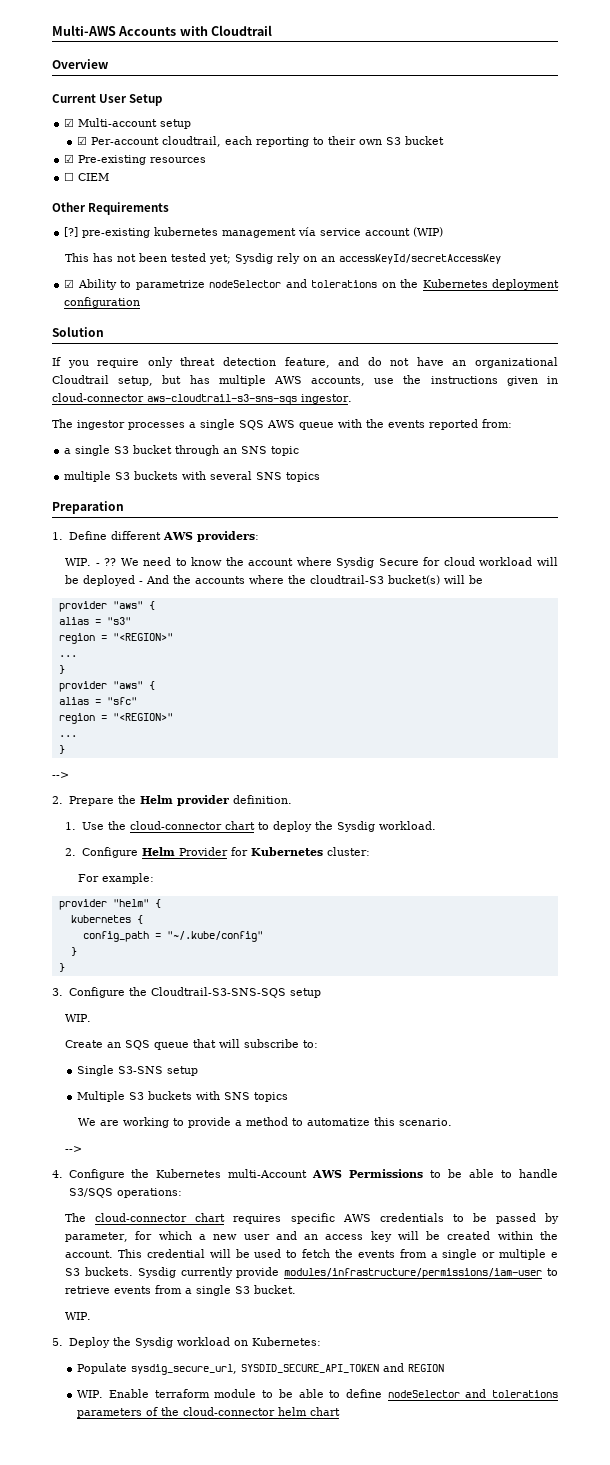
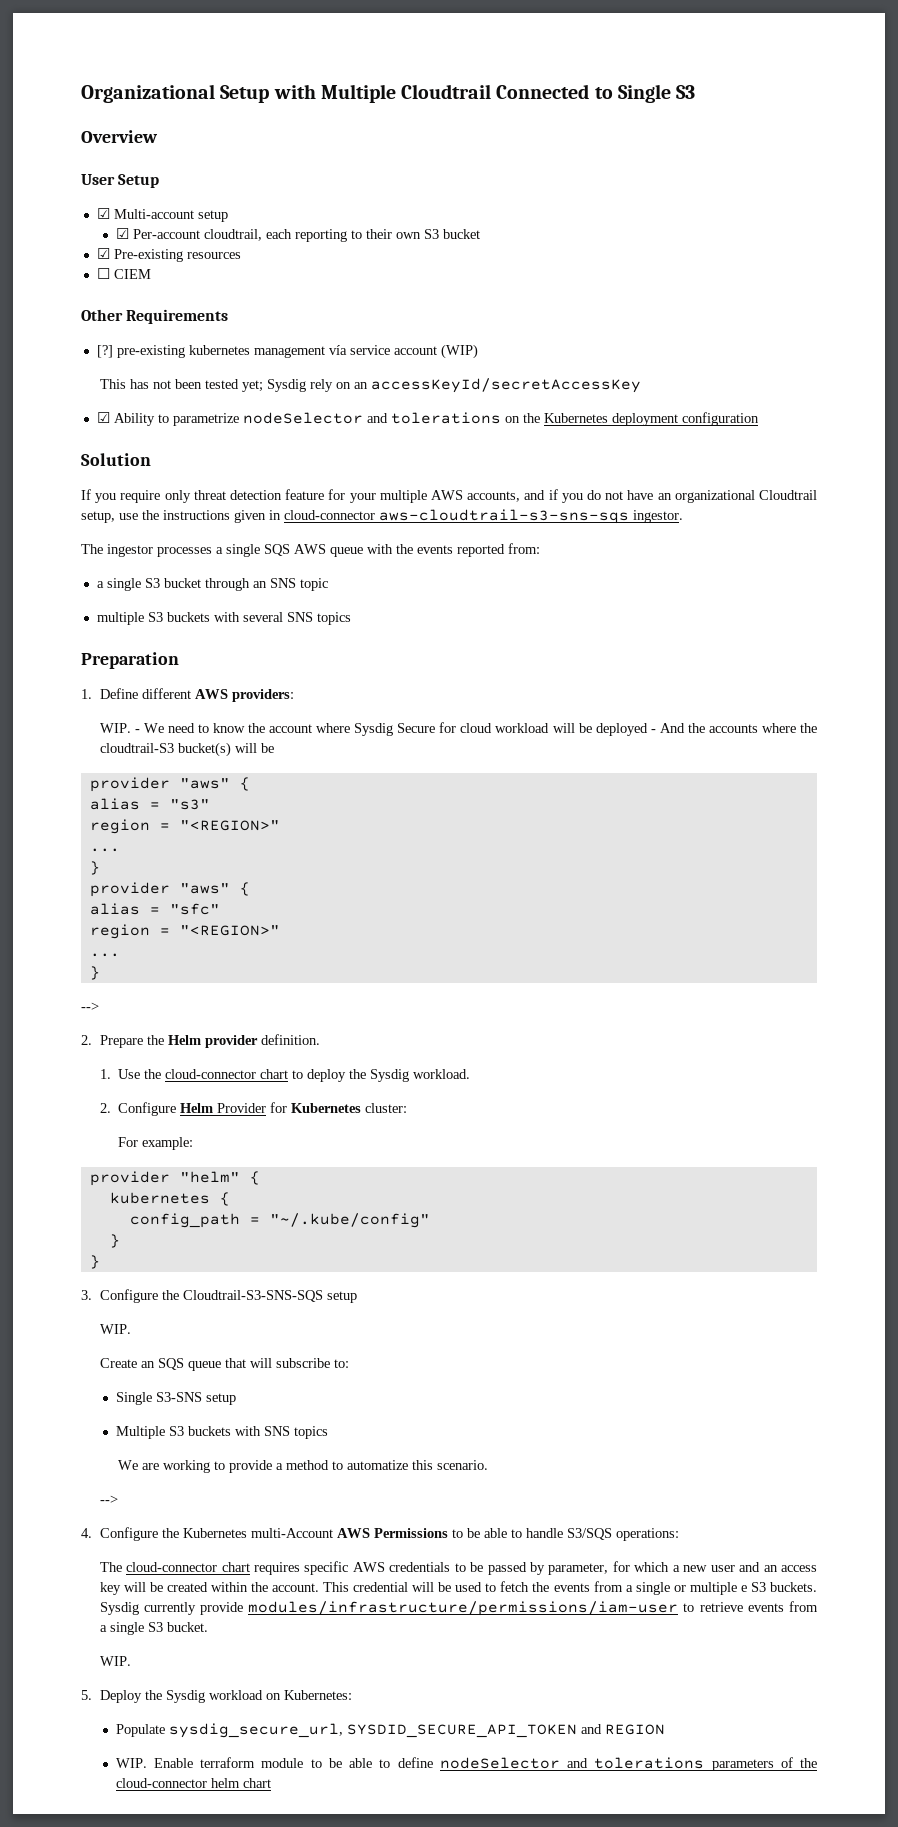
- Multi-AWS Accounts with Cloudtrail
+ Organizational Setup with Multiple Cloudtrail Connected to Single S3
- Current User Setup
+ User Setup
- If you require only threat detection feature, and do not have an organizational Cloudtrail setup, but has multiple AWS accounts, use the instructions given in cloud-connector aws-cloudtrail-s3-sns-sqs ingestor.
+ If you require only threat detection feature for your multiple AWS accounts, and if you do not have an organizational Cloudtrail setup, use the instructions given in cloud-connector aws-cloudtrail-s3-sns-sqs ingestor.
- WIP. - ?? We need to know the account where Sysdig Secure for cloud workload will be deployed - And the accounts where the cloudtrail-S3 bucket(s) will be
+ WIP. - We need to know the account where Sysdig Secure for cloud workload will be deployed - And the accounts where the cloudtrail-S3 bucket(s) will be

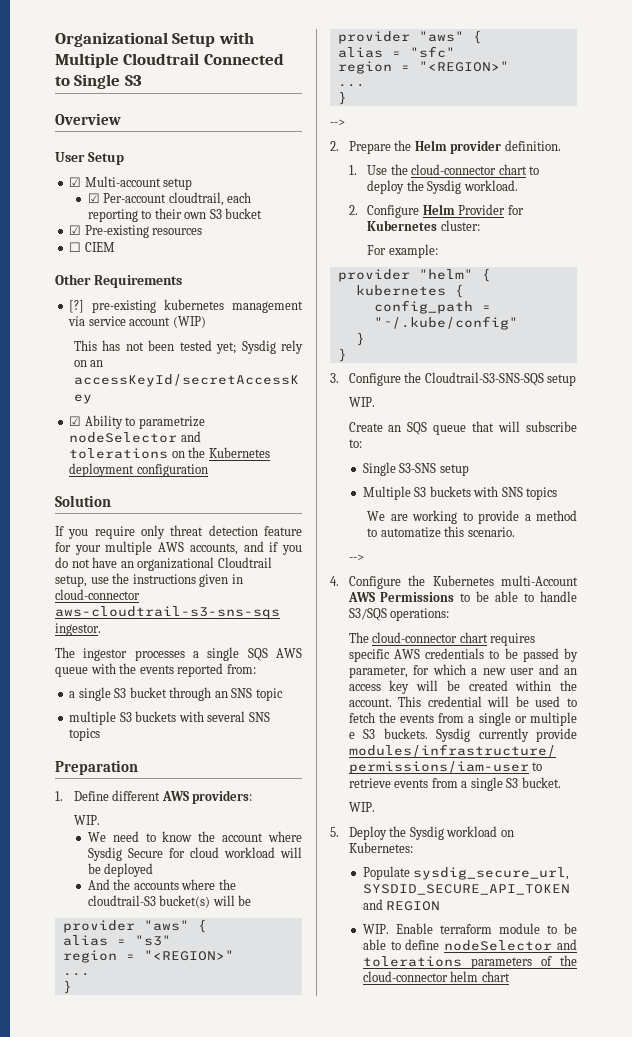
  1. Define different AWS providers:
- WIP. - We need to know the account where Sysdig Secure for cloud workload will be deployed - And the accounts where the cloudtrail-S3 bucket(s) will be
+ WIP.
+ We need to know the account where Sysdig Secure for cloud workload will be deployed
+ And the accounts where the cloudtrail-S3 bucket(s) will be

